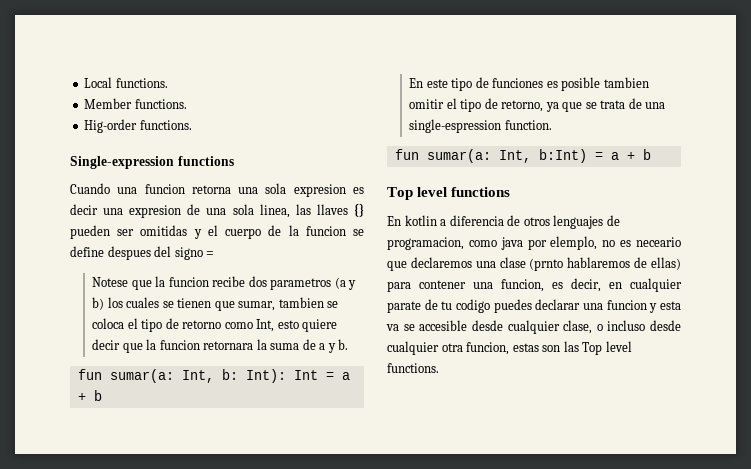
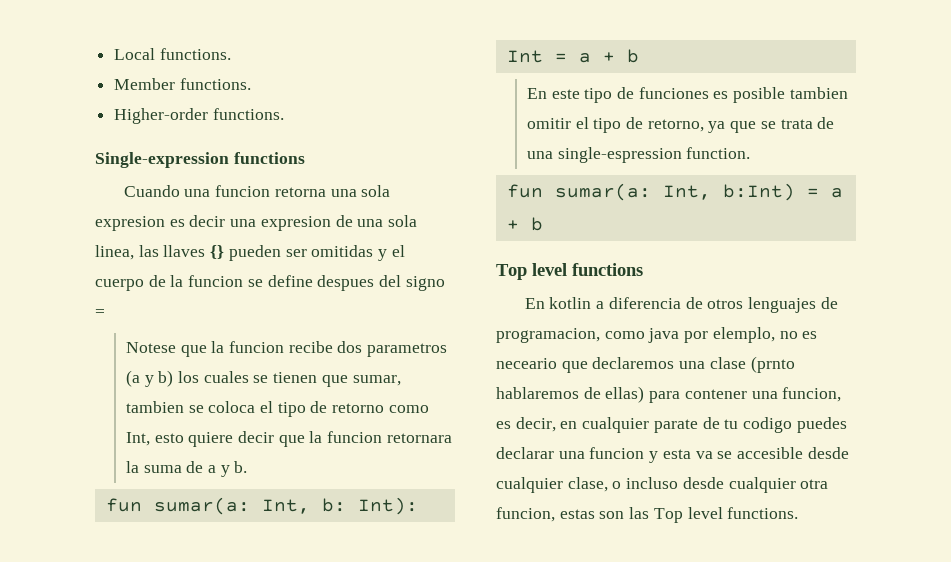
- Hig-order functions.
+ Higher-order functions.

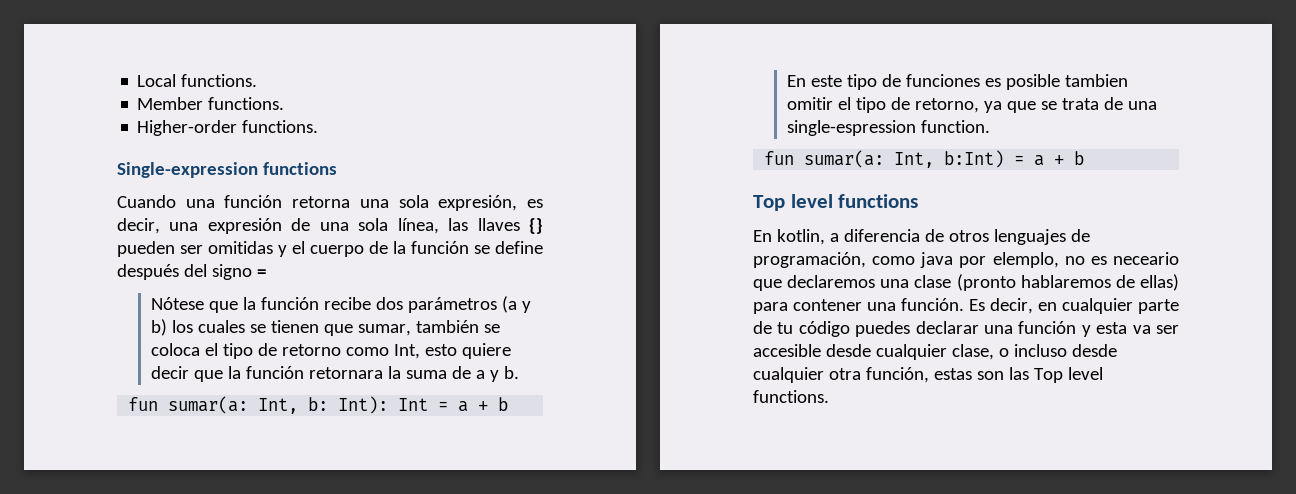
- Cuando una funcion retorna una sola expresion es decir una expresion de una sola linea, las llaves {} pueden ser omitidas y el cuerpo de la funcion se define despues del signo =
+ Cuando una función retorna una sola expresión, es decir, una expresión de una sola línea, las llaves {} pueden ser omitidas y el cuerpo de la función se define después del signo =
- Notese que la funcion recibe dos parametros (a y b) los cuales se tienen que sumar, tambien se coloca el tipo de retorno como Int, esto quiere decir que la funcion retornara la suma de a y b.
+ Nótese que la función recibe dos parámetros (a y b) los cuales se tienen que sumar, también se coloca el tipo de retorno como Int, esto quiere decir que la función retornara la suma de a y b.
- En kotlin a diferencia de otros lenguajes de programacion, como java por elemplo, no es neceario que declaremos una clase (prnto hablaremos de ellas) para contener una funcion, es decir, en cualquier parate de tu codigo puedes declarar una funcion y esta va se accesible desde cualquier clase, o incluso desde cualquier otra funcion, estas son las Top level functions.
+ En kotlin, a diferencia de otros lenguajes de programación, como java por elemplo, no es neceario que declaremos una clase (pronto hablaremos de ellas) para contener una función. Es decir, en cualquier parte de tu código puedes declarar una función y esta va ser accesible desde cualquier clase, o incluso desde cualquier otra función, estas son las Top level functions.

